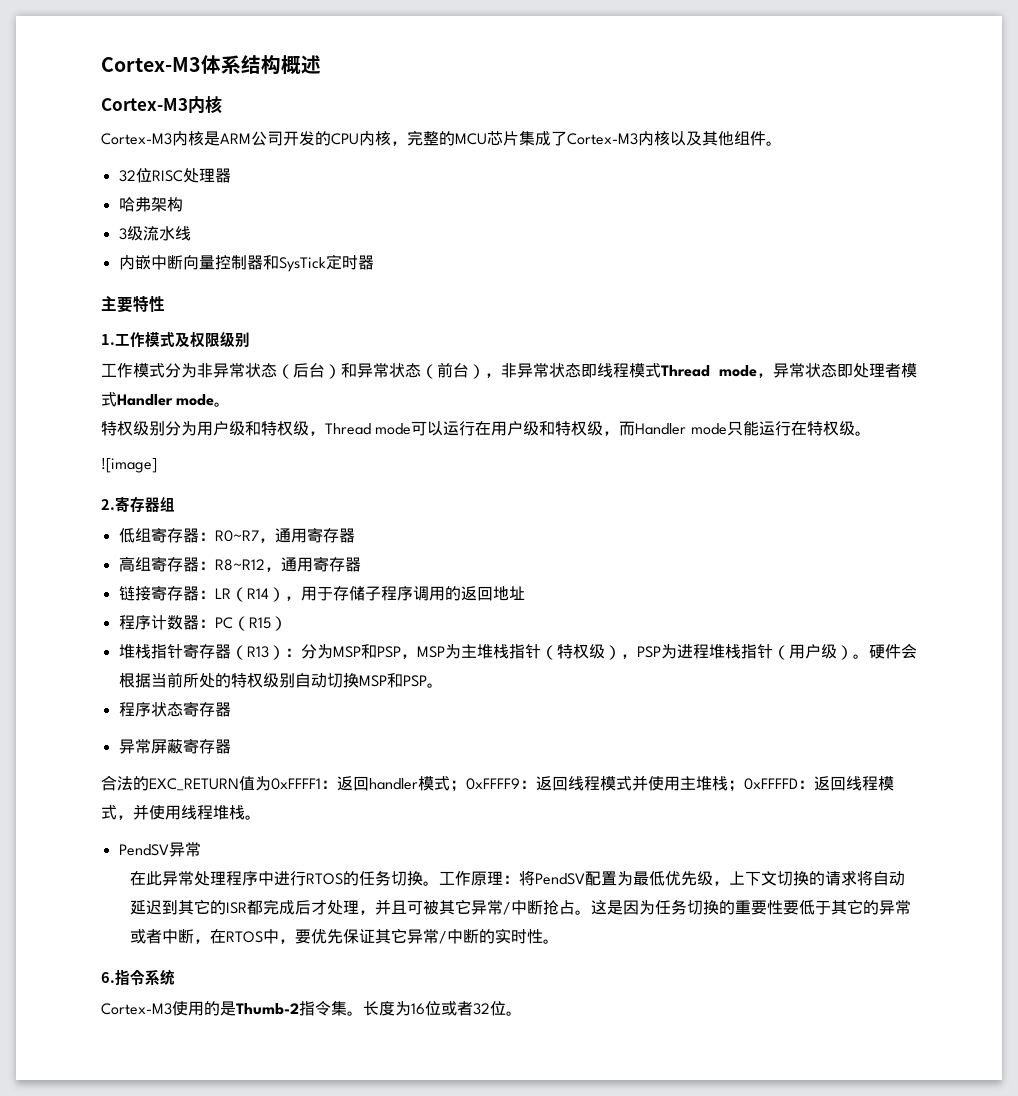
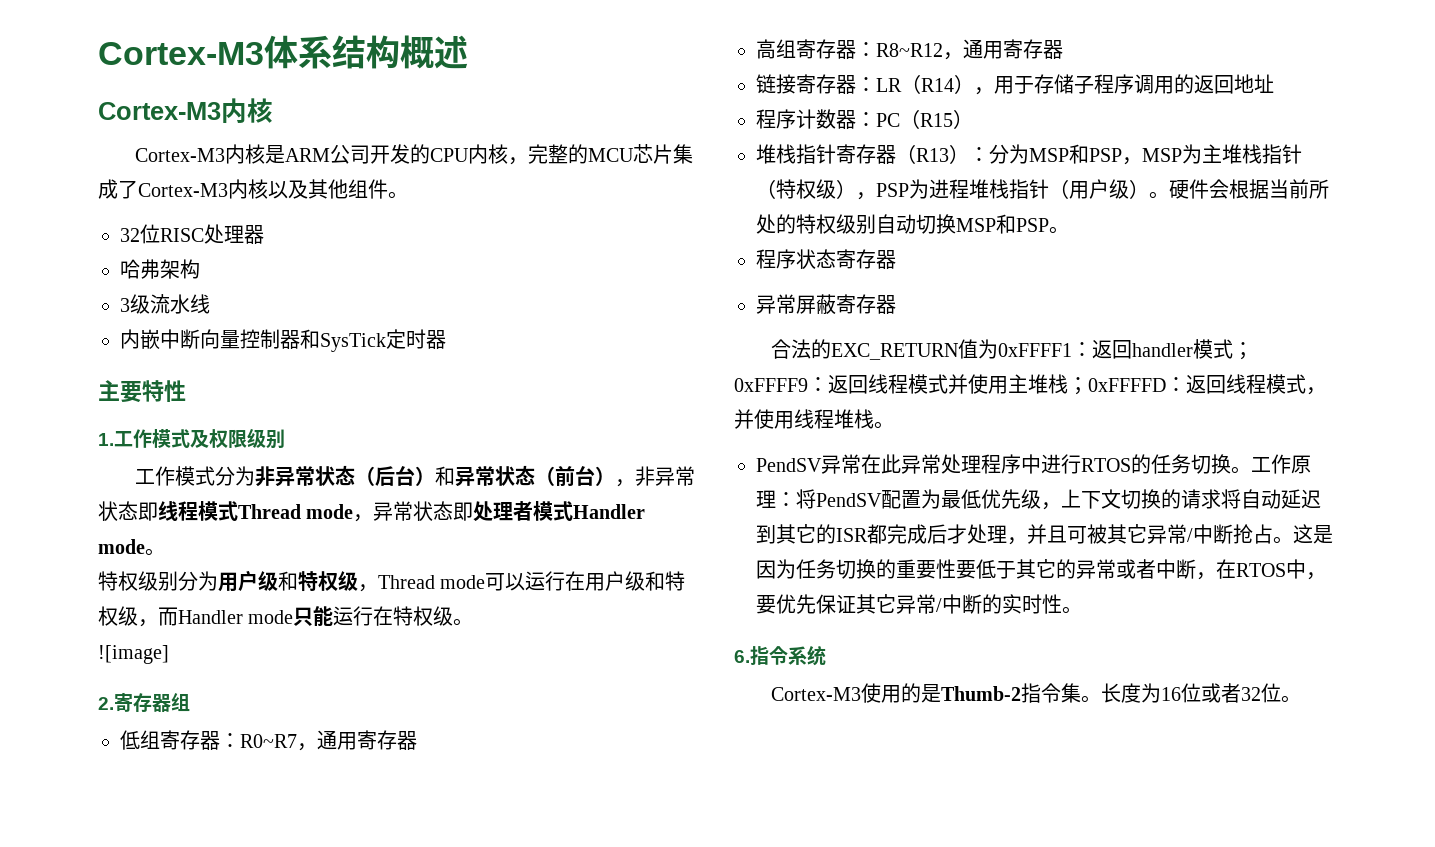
- PendSV异常
- 在此异常处理程序中进行RTOS的任务切换。
+ PendSV异常在此异常处理程序中进行RTOS的任务切换。

